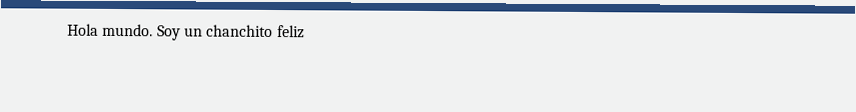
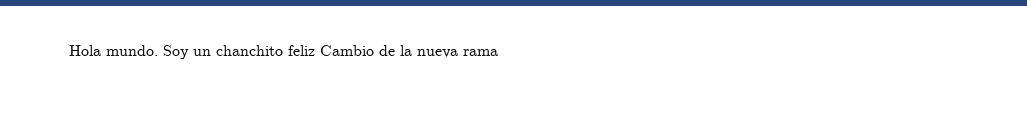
- Soy un chanchito feliz
+ Soy un chanchito feliz Cambio de la nueva rama

